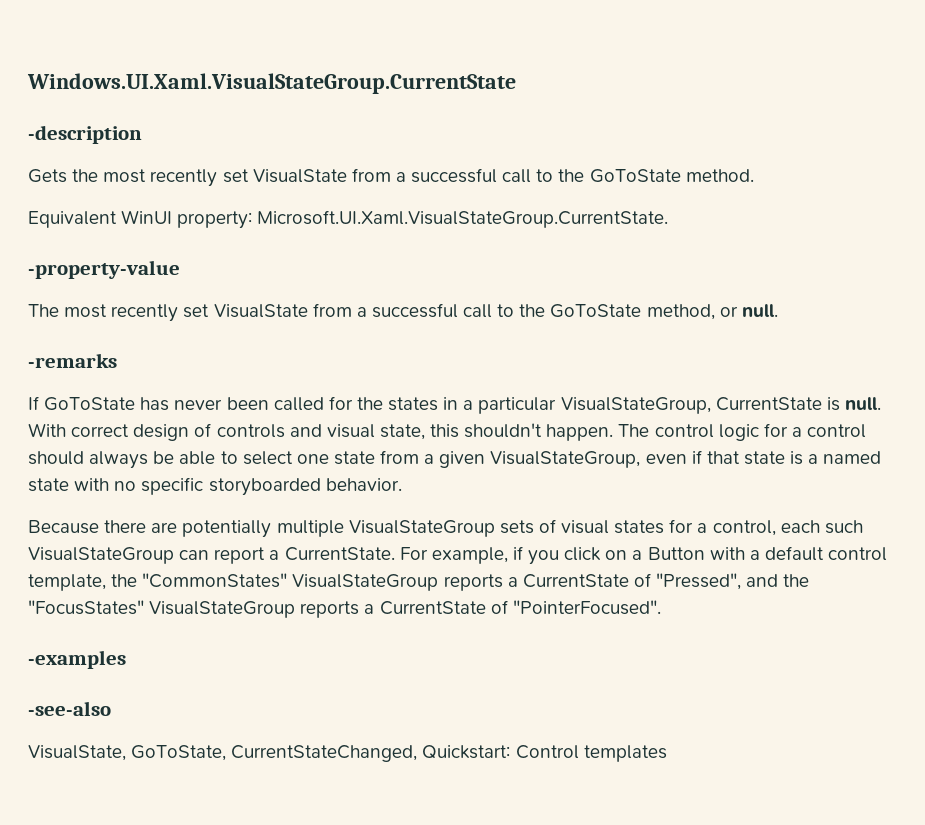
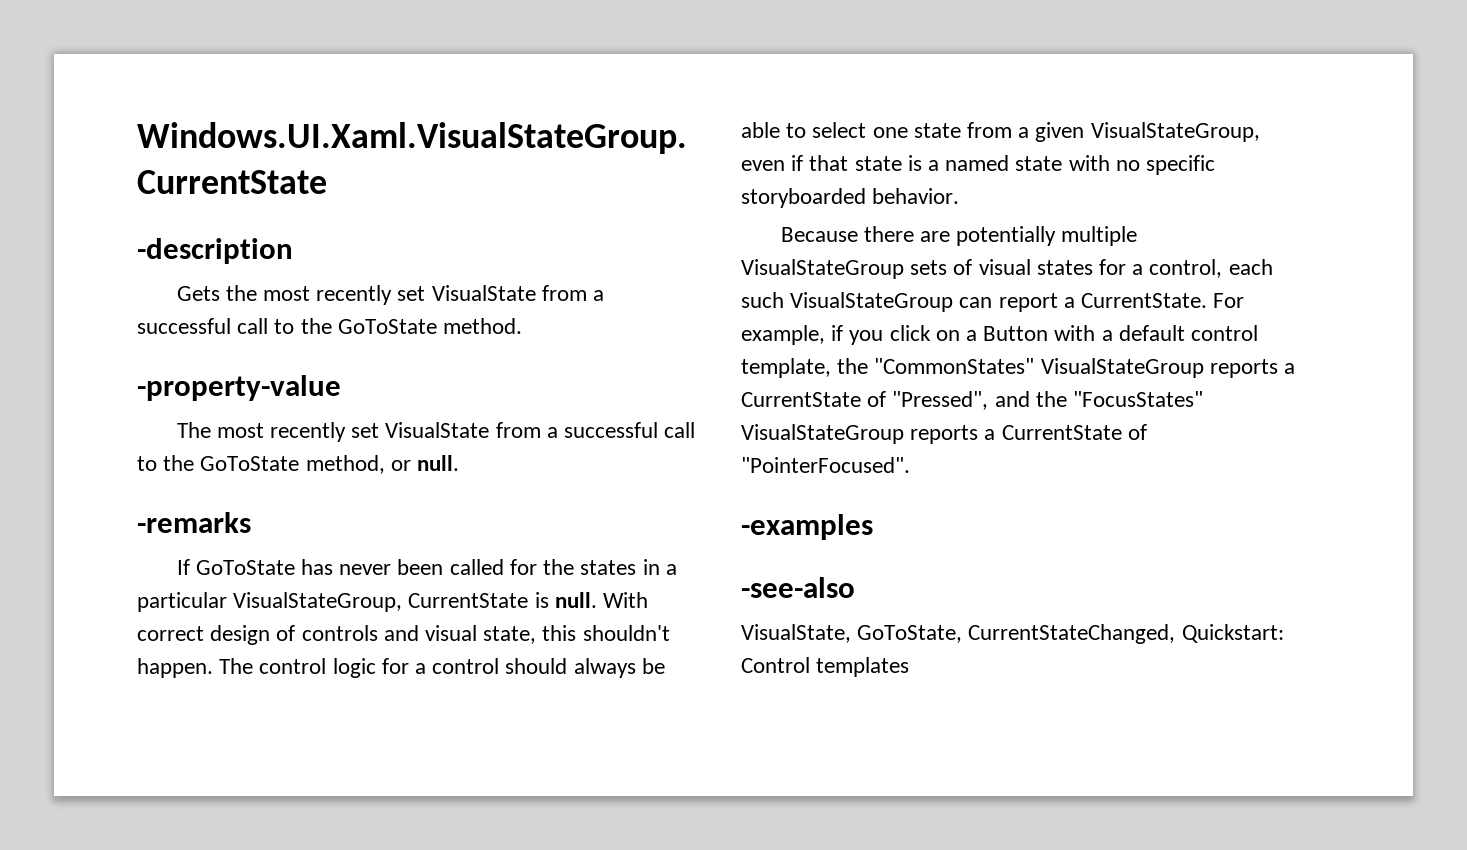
- Equivalent WinUI property: Microsoft.UI.Xaml.VisualStateGroup.CurrentState.

